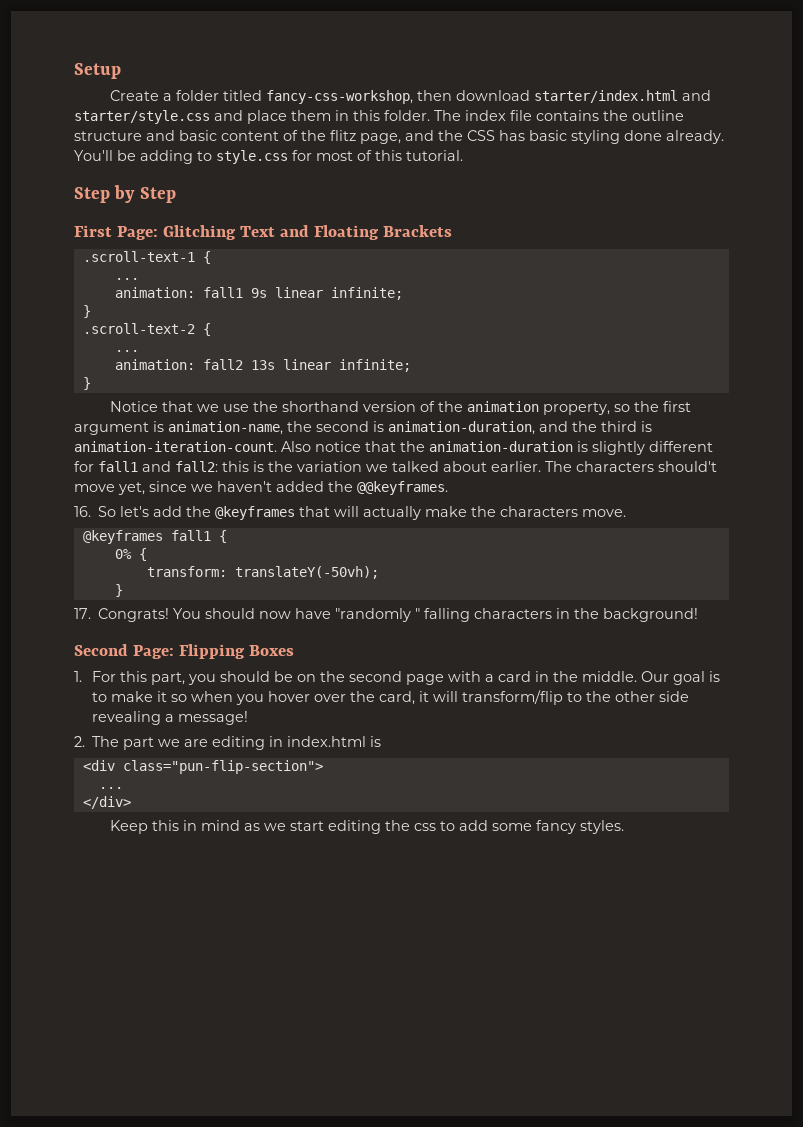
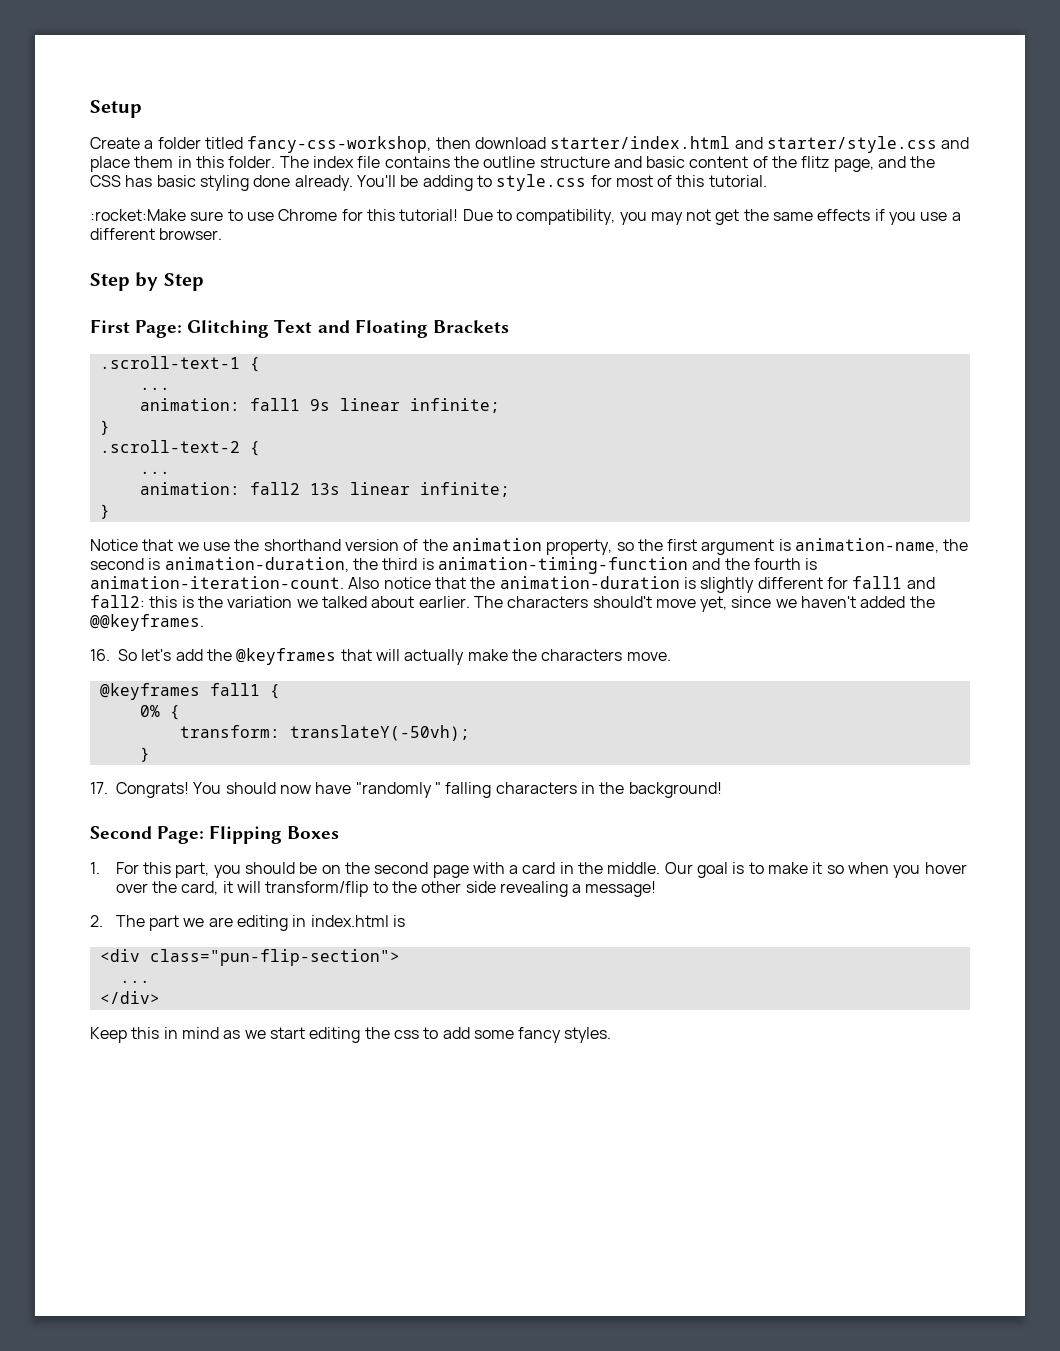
+ :rocket:Make sure to use Chrome for this tutorial! Due to compatibility, you may not get the same effects if you use a different browser.
- Notice that we use the shorthand version of the animation property, so the first argument is animation-name, the second is animation-duration, and the third is animation-iteration-count.
+ Notice that we use the shorthand version of the animation property, so the first argument is animation-name, the second is animation-duration, the third is animation-timing-function and the fourth is animation-iteration-count.

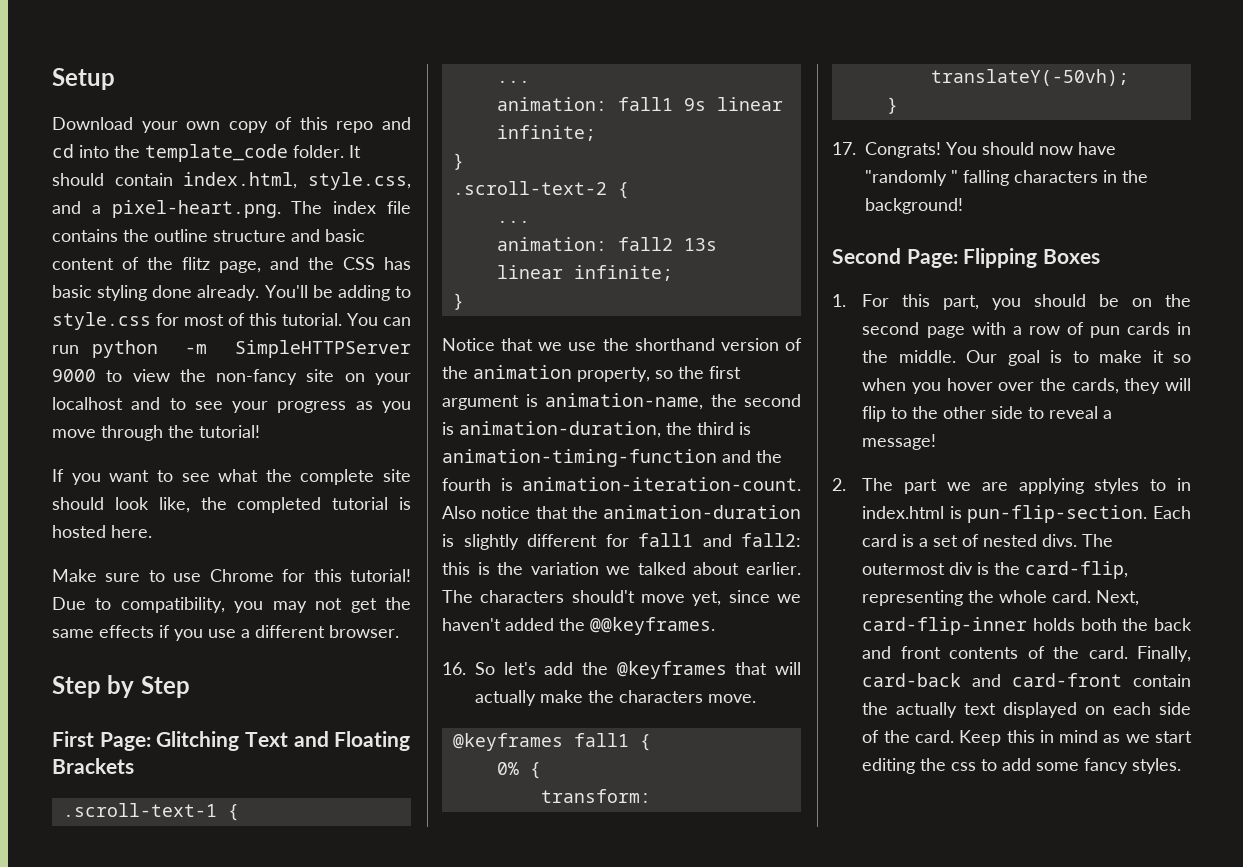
- Create a folder titled fancy-css-workshop, then download starter/index.html and starter/style.css and place them in this folder. The index file contains the outline structure and basic content of the flitz page, and the CSS has basic styling done already.
+ Download your own copy of this repo and cd into the template_code folder. It should contain index.html, style.css, and a pixel-heart.png. The index file contains the outline structure and basic content of the flitz page, and the CSS has basic styling done already.
- You'll be adding to style.css for most of this tutorial.
- :rocket:Make sure to use Chrome for this tutorial!
+ You'll be adding to style.css for most of this tutorial. You can run python -m SimpleHTTPServer 9000 to view the non-fancy site on your localhost and to see your progress as you move through the tutorial!
+ If you want to see what the complete site should look like, the completed tutorial is hosted here.
+ Make sure to use Chrome for this tutorial!
- 1. For this part, you should be on the second page with a card in the middle.
+ 1. For this part, you should be on the second page with a row of pun cards in the middle.
- Our goal is to make it so when you hover over the card, it will transform/flip to the other side revealing a message!
+ Our goal is to make it so when you hover over the cards, they will flip to the other side to reveal a message!
- 2. The part we are editing in index.html is
- <div class="pun-flip-section">
- ...
- </div>
- Keep this in mind as we start editing the css to add some fancy styles.
+ 2. The part we are applying styles to in index.html is pun-flip-section. Each card is a set of nested divs. The outermost div is the card-flip, representing the whole card. Next, card-flip-inner holds both the back and front contents of the card. Finally, card-back and card-front contain the actually text displayed on each side of the card. Keep this in mind as we start editing the css to add some fancy styles.

